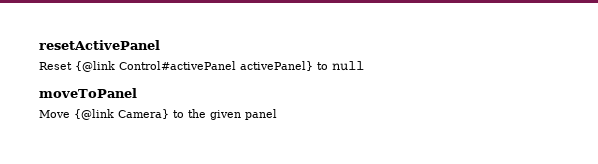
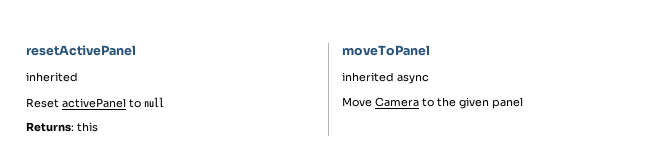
  resetActivePanel
+ inherited
- Reset {@link Control#activePanel activePanel} to null
+ Reset activePanel to null
+ Returns: this
+ inherited async
- Move {@link Camera} to the given panel
+ Move Camera to the given panel

